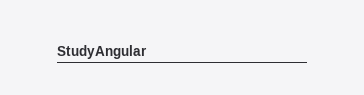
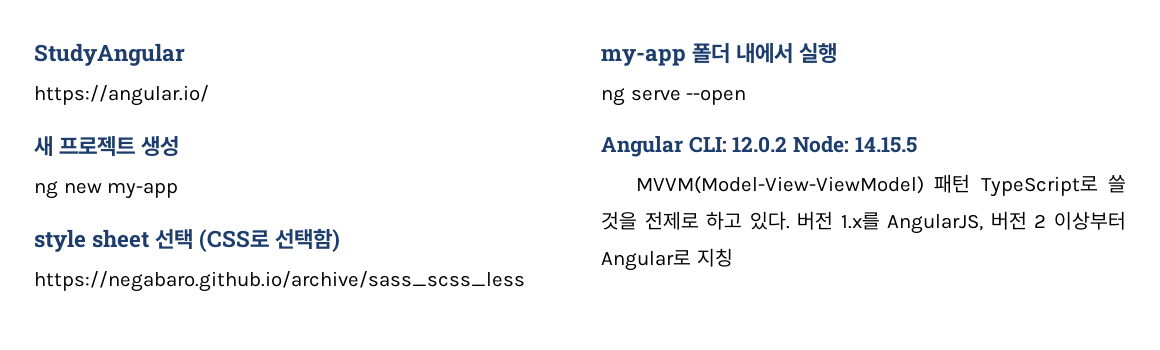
+ https://angular.io/
+ 새 프로젝트 생성
+ ng new my-app
+ style sheet 선택 (CSS로 선택함)
+ https://negabaro.github.io/archive/sass_scss_less
+ my-app 폴더 내에서 실행
+ ng serve --open
+ Angular CLI: 12.0.2 Node: 14.15.5
+ MVVM(Model-View-ViewModel) 패턴 TypeScript로 쓸 것을 전제로 하고 있다. 버전 1.x를 AngularJS, 버전 2 이상부터 Angular로 지칭

